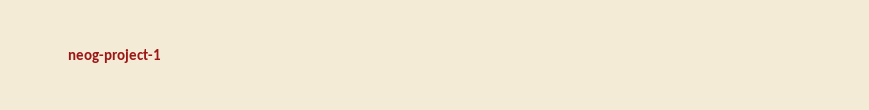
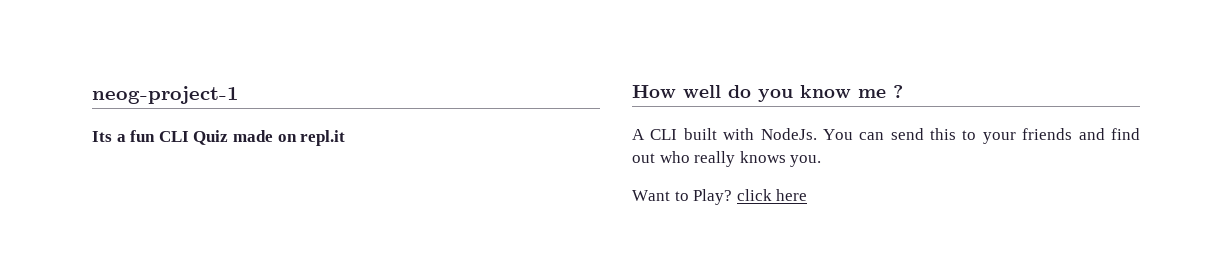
+ Its a fun CLI Quiz made on repl.it
+ How well do you know me ?
+ A CLI built with NodeJs. You can send this to your friends and find out who really knows you.
+ Want to Play? click here

